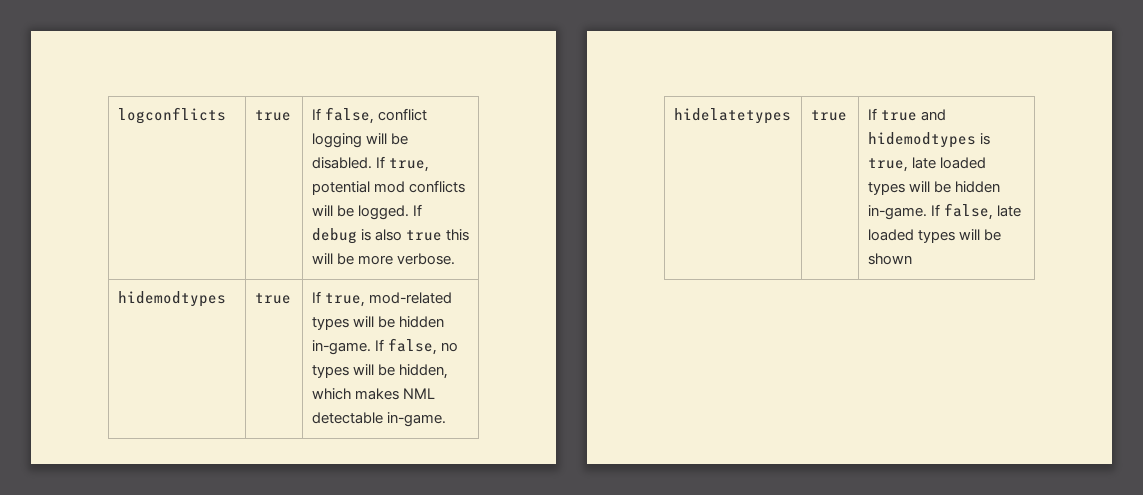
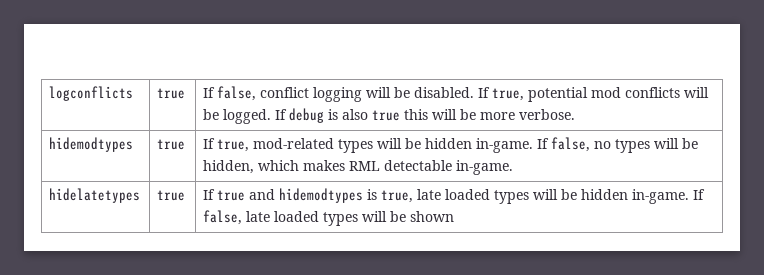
- hidemodtypes | true | If true, mod-related types will be hidden in-game. If false, no types will be hidden, which makes NML detectable in-game.
+ hidemodtypes | true | If true, mod-related types will be hidden in-game. If false, no types will be hidden, which makes RML detectable in-game.

